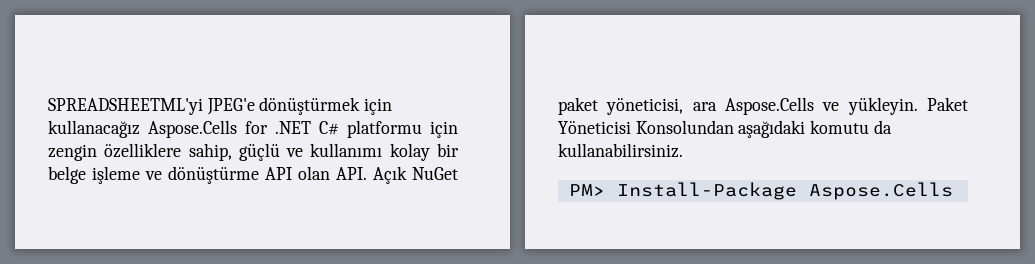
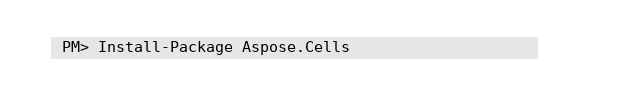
- SPREADSHEETML'yi JPEG'e dönüştürmek için kullanacağız Aspose.Cells for .NET C# platformu için zengin özelliklere sahip, güçlü ve kullanımı kolay bir belge işleme ve dönüştürme API olan API. Açık NuGet paket yöneticisi, ara Aspose.Cells ve yükleyin. Paket Yöneticisi Konsolundan aşağıdaki komutu da kullanabilirsiniz.

